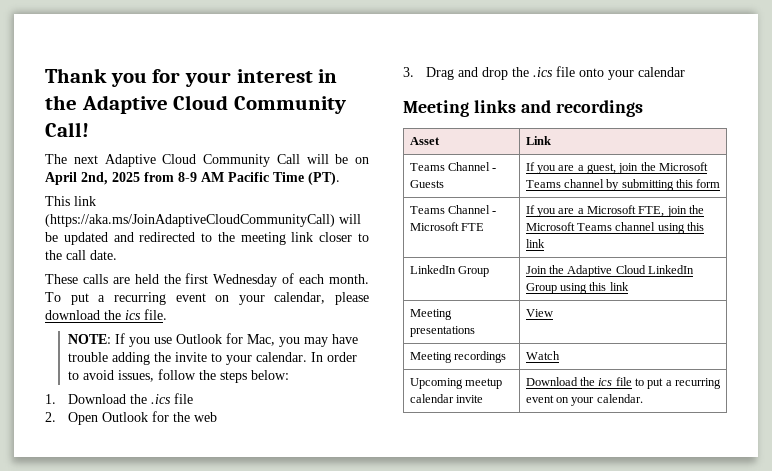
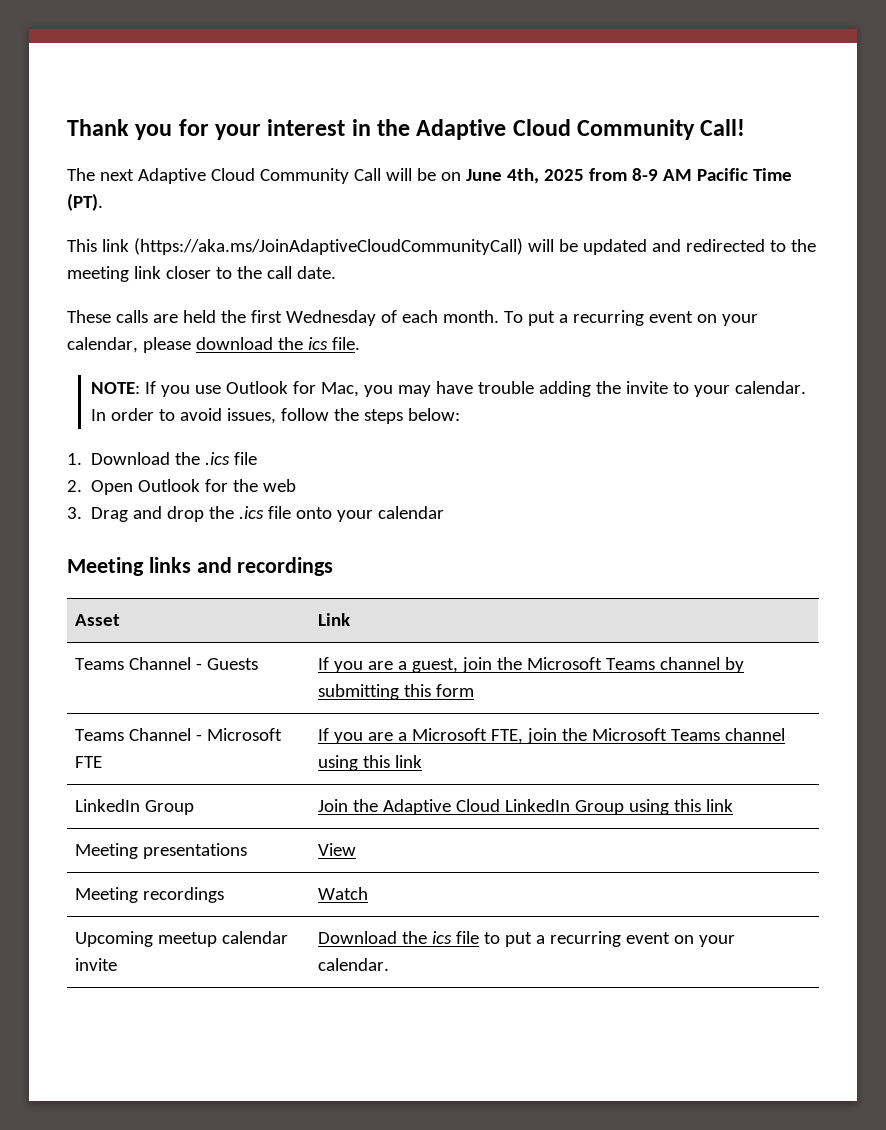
- The next Adaptive Cloud Community Call will be on April 2nd, 2025 from 8-9 AM Pacific Time (PT).
+ The next Adaptive Cloud Community Call will be on June 4th, 2025 from 8-9 AM Pacific Time (PT).

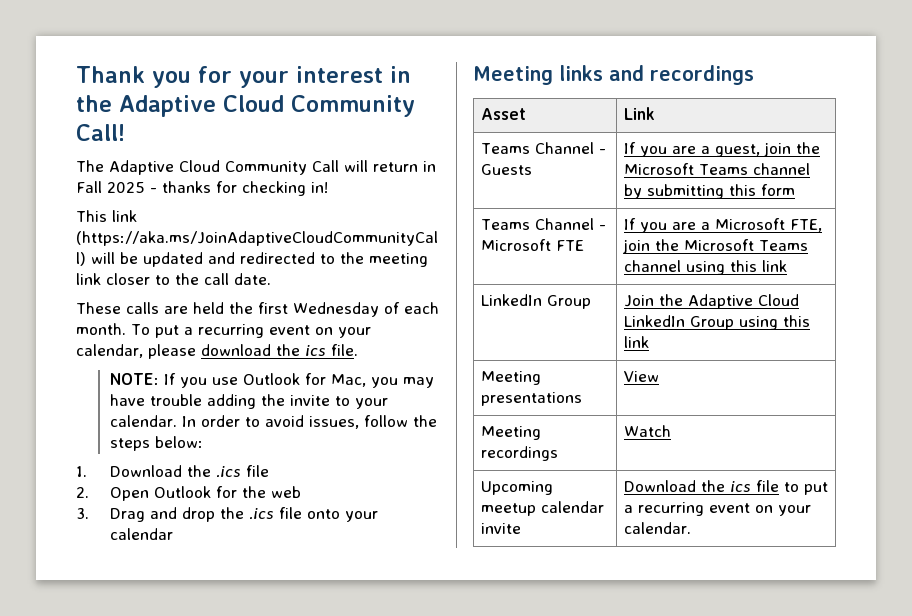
- The next Adaptive Cloud Community Call will be on June 4th, 2025 from 8-9 AM Pacific Time (PT).
+ The Adaptive Cloud Community Call will return in Fall 2025 - thanks for checking in!

